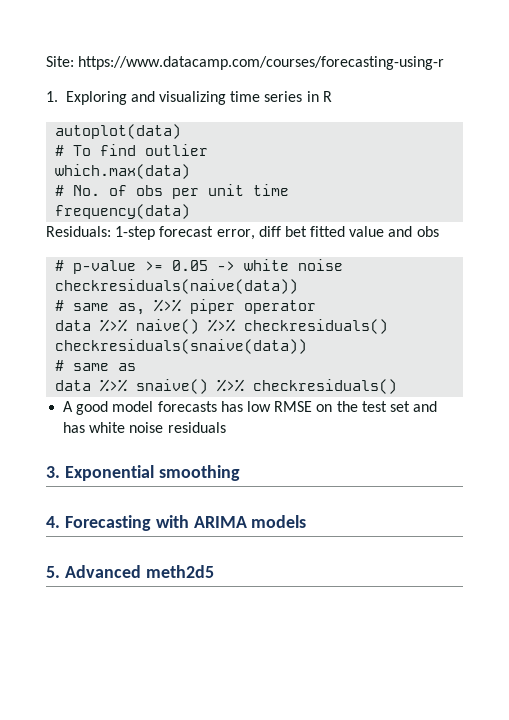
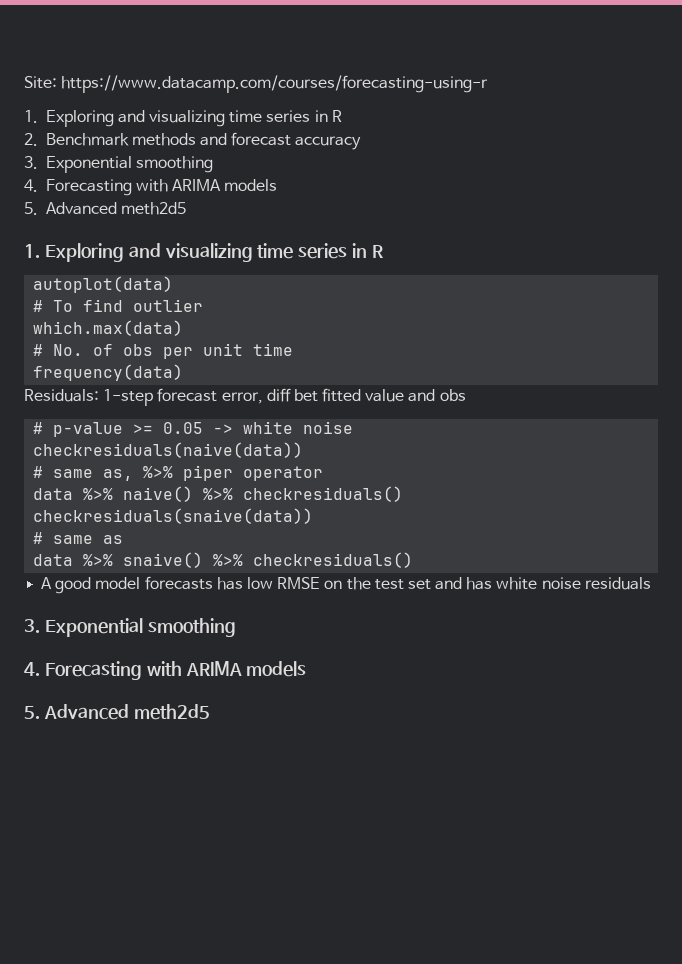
+ 2. Benchmark methods and forecast accuracy
+ 3. Exponential smoothing
+ 4. Forecasting with ARIMA models
+ 5. Advanced meth2d5
+ 1. Exploring and visualizing time series in R

